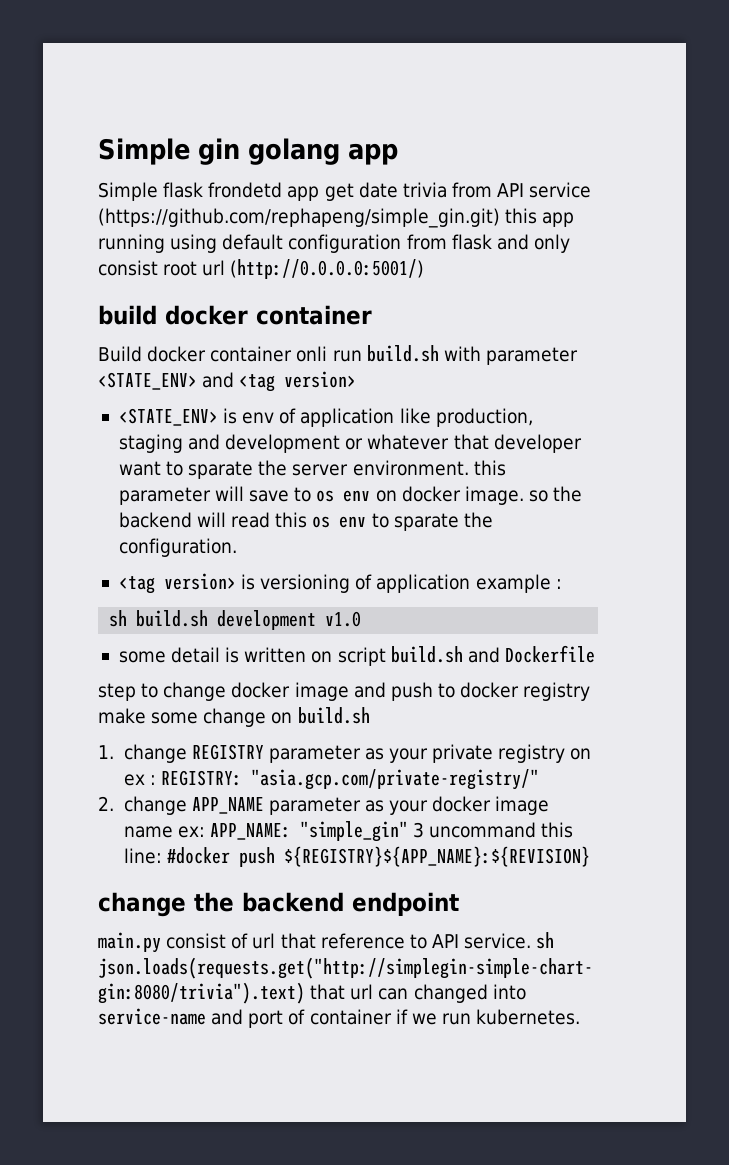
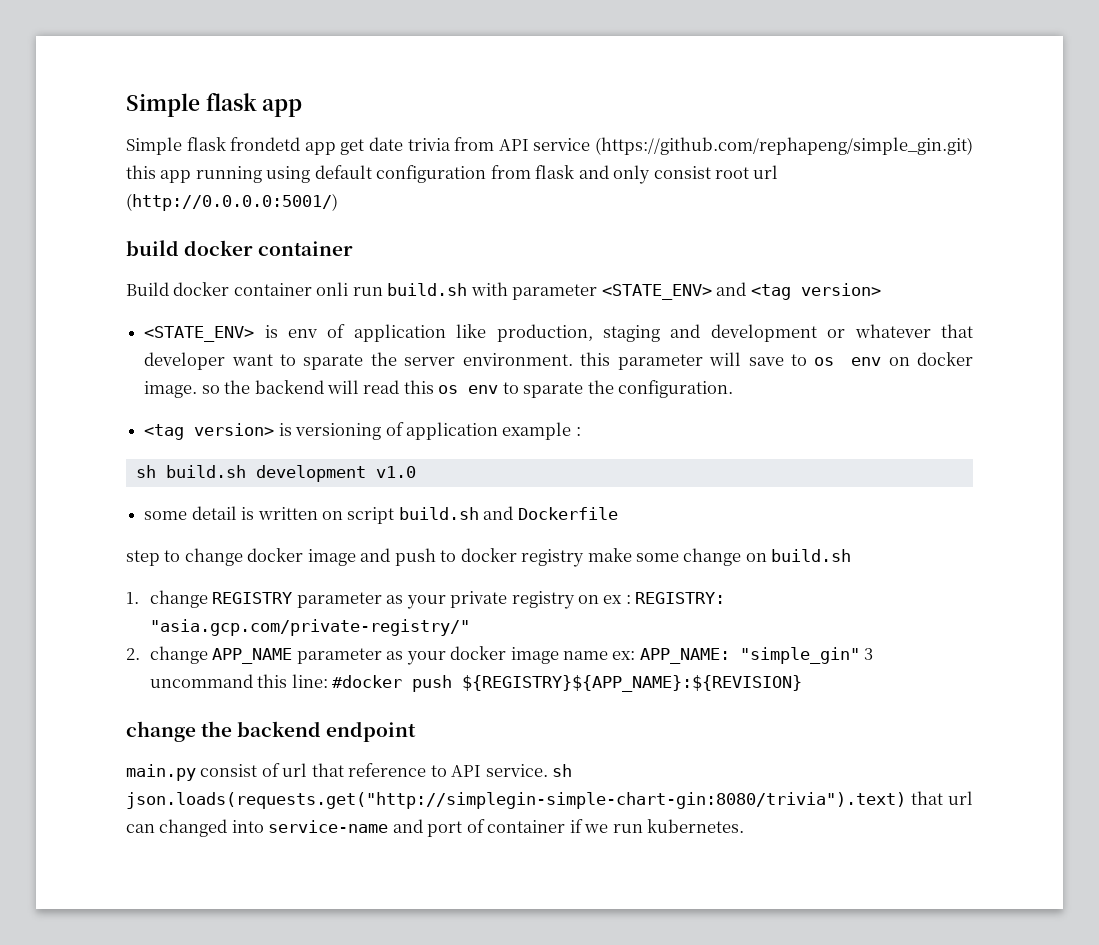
- Simple gin golang app
+ Simple flask app

